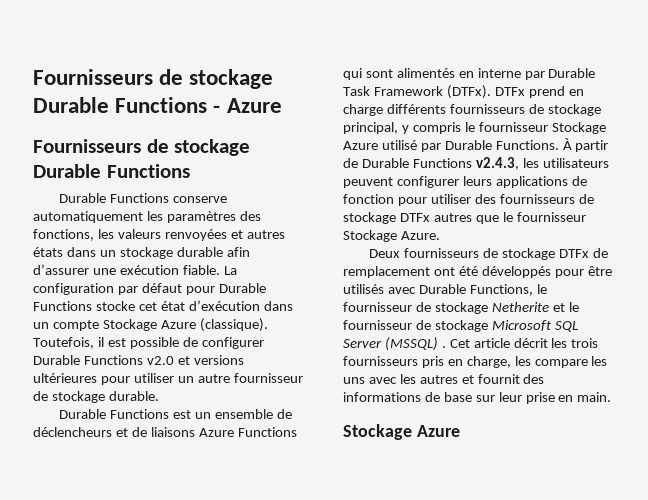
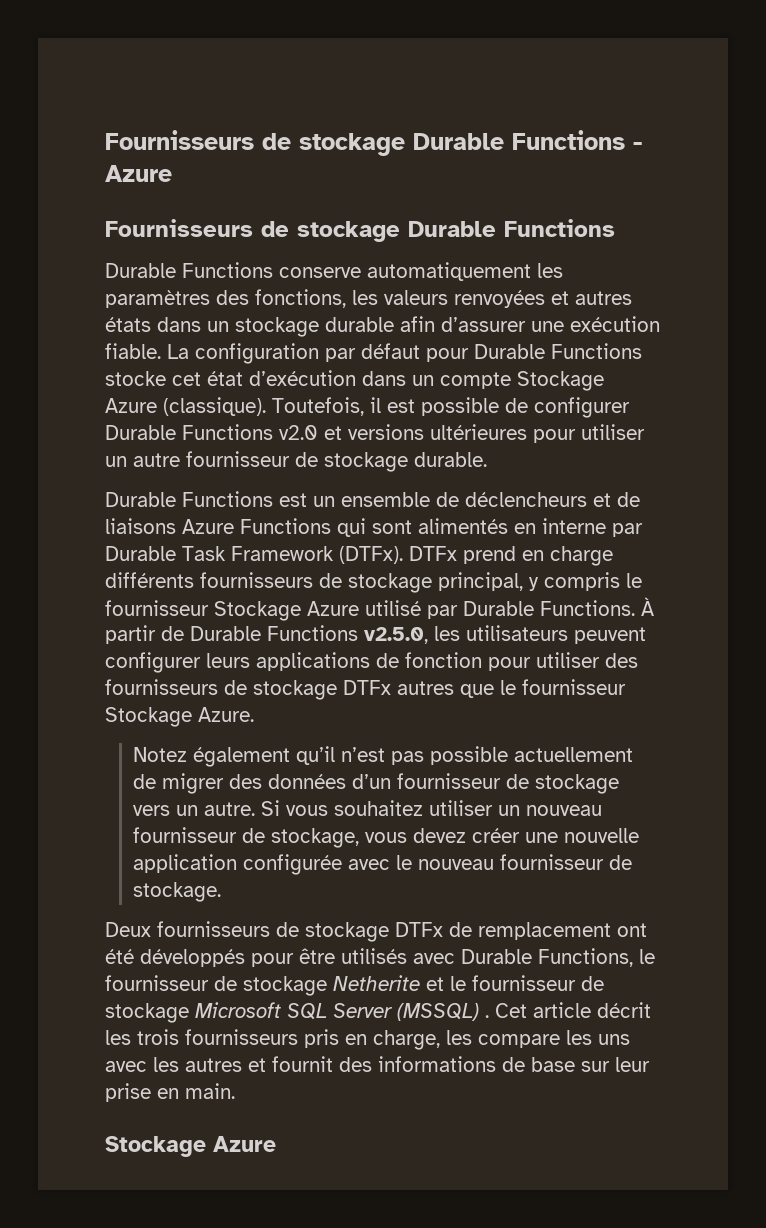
- À partir de Durable Functions v2.4.3, les utilisateurs peuvent configurer leurs applications de fonction pour utiliser des fournisseurs de stockage DTFx autres que le fournisseur Stockage Azure.
+ À partir de Durable Functions v2.5.0, les utilisateurs peuvent configurer leurs applications de fonction pour utiliser des fournisseurs de stockage DTFx autres que le fournisseur Stockage Azure.
+ Notez également qu’il n’est pas possible actuellement de migrer des données d’un fournisseur de stockage vers un autre. Si vous souhaitez utiliser un nouveau fournisseur de stockage, vous devez créer une nouvelle application configurée avec le nouveau fournisseur de stockage.

